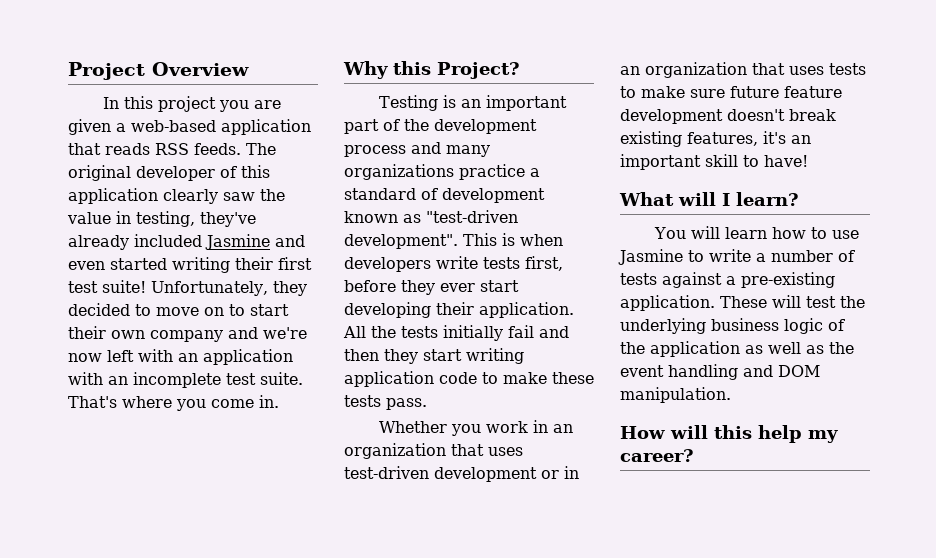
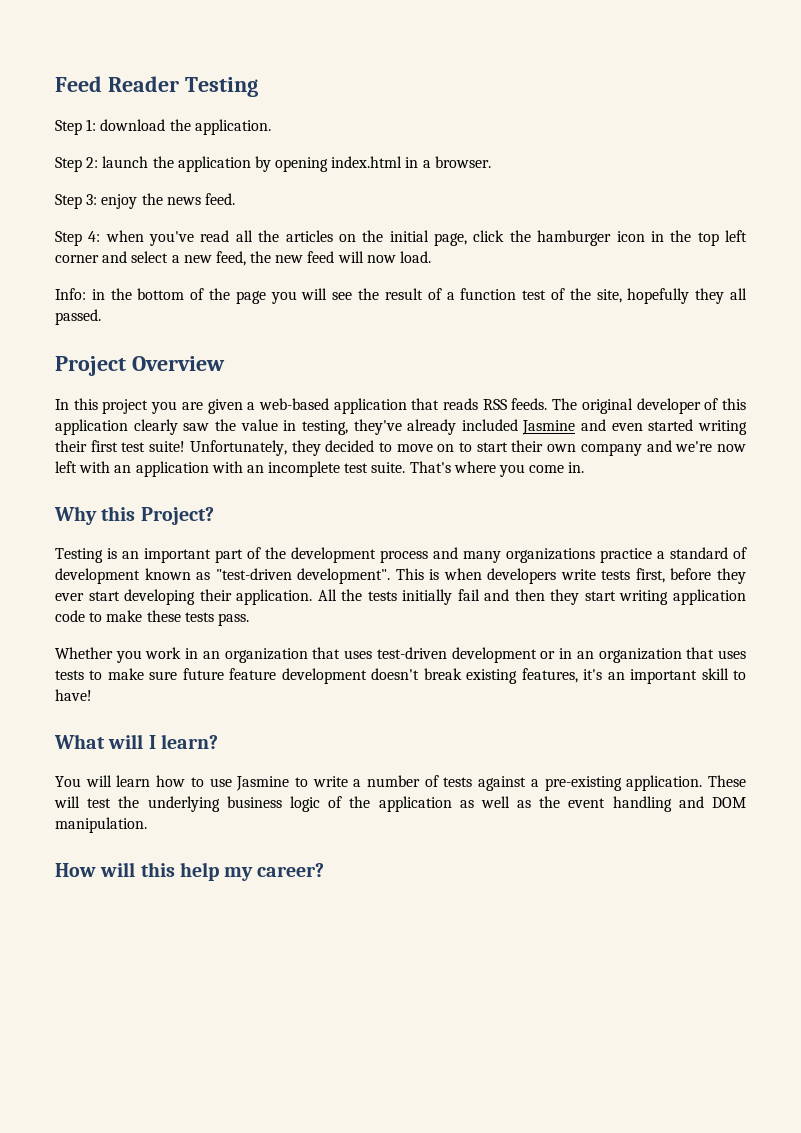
+ Feed Reader Testing
+ Step 1: download the application.
+ Step 2: launch the application by opening index.html in a browser.
+ Step 3: enjoy the news feed.
+ Step 4: when you've read all the articles on the initial page, click the hamburger icon in the top left corner and select a new feed, the new feed will now load.
+ Info: in the bottom of the page you will see the result of a function test of the site, hopefully they all passed.

